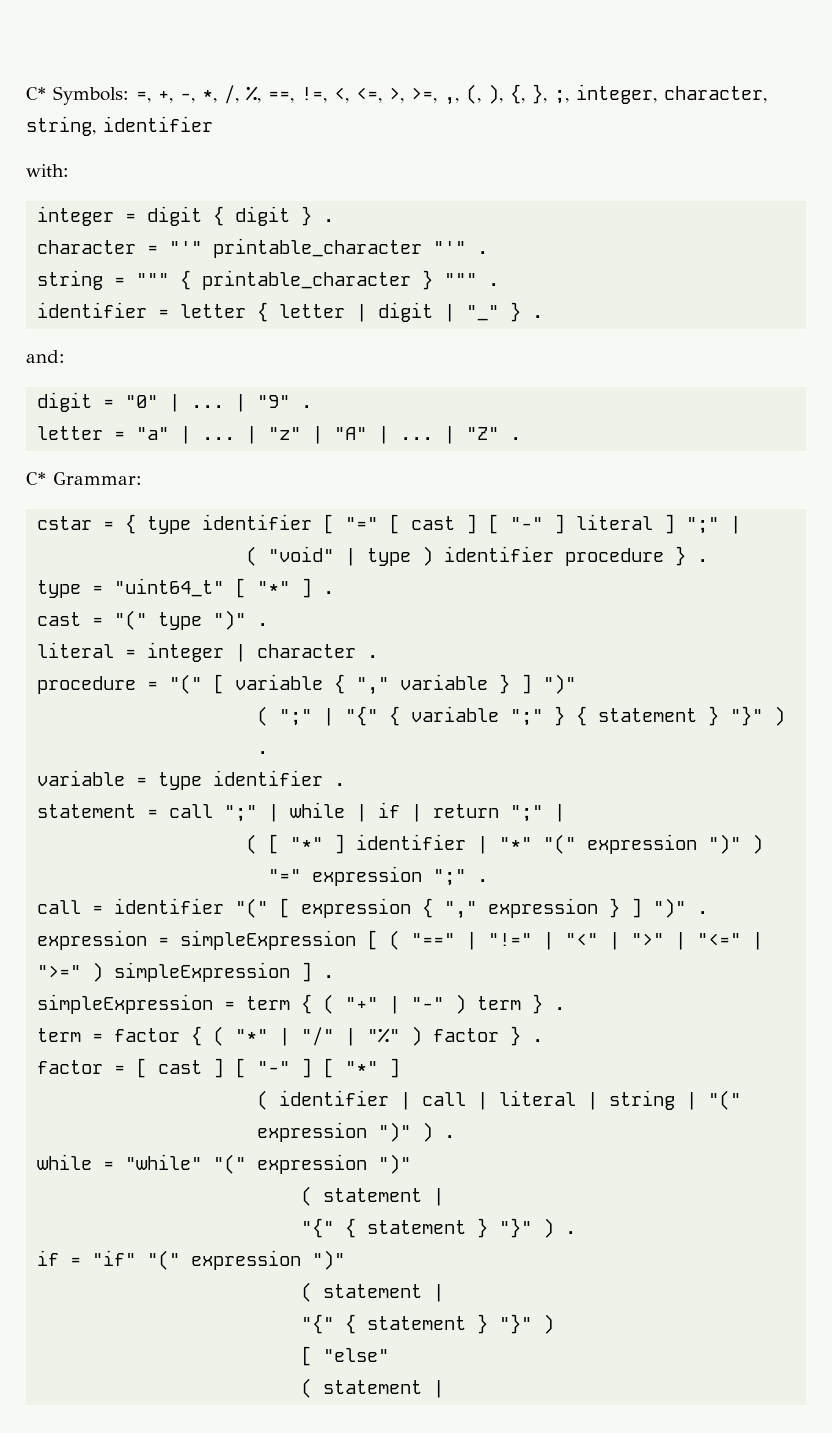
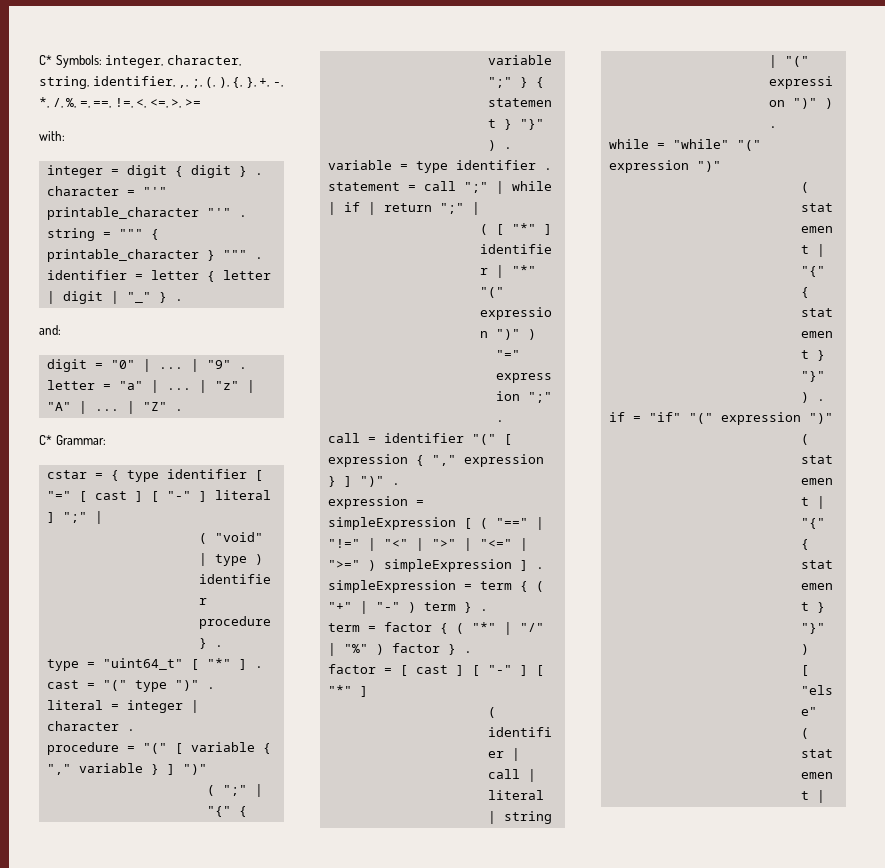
- C* Symbols: =, +, -, *, /, %, ==, !=, <, <=, >, >=, ,, (, ), {, }, ;, integer, character, string, identifier
+ C* Symbols: integer, character, string, identifier, ,, ;, (, ), {, }, +, -, *, /, %, =, ==, !=, <, <=, >, >=

